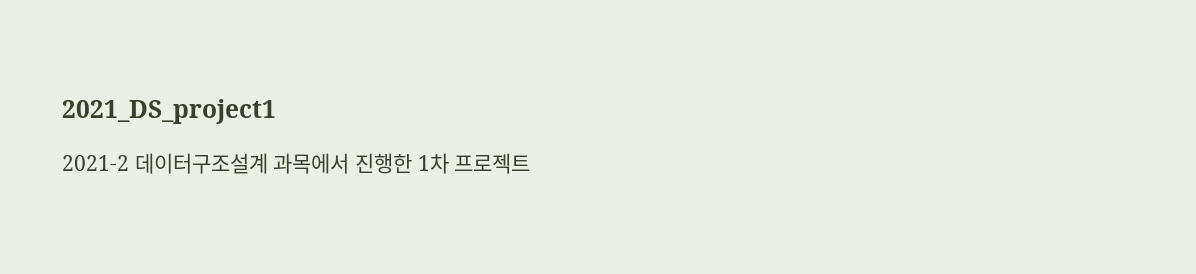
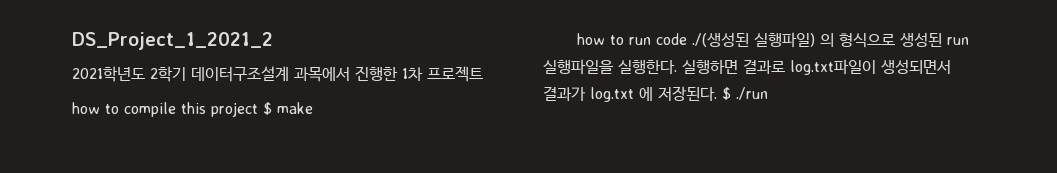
- 2021_DS_project1
- 2021-2 데이터구조설계 과목에서 진행한 1차 프로젝트
+ DS_Project_1_2021_2
+ 2021학년도 2학기 데이터구조설계 과목에서 진행한 1차 프로젝트
+ how to compile this project $ make
+ how to run code ./(생성된 실행파일) 의 형식으로 생성된 run 실행파일을 실행한다. 실행하면 결과로 log.txt파일이 생성되면서 결과가 log.txt 에 저장된다. $ ./run

